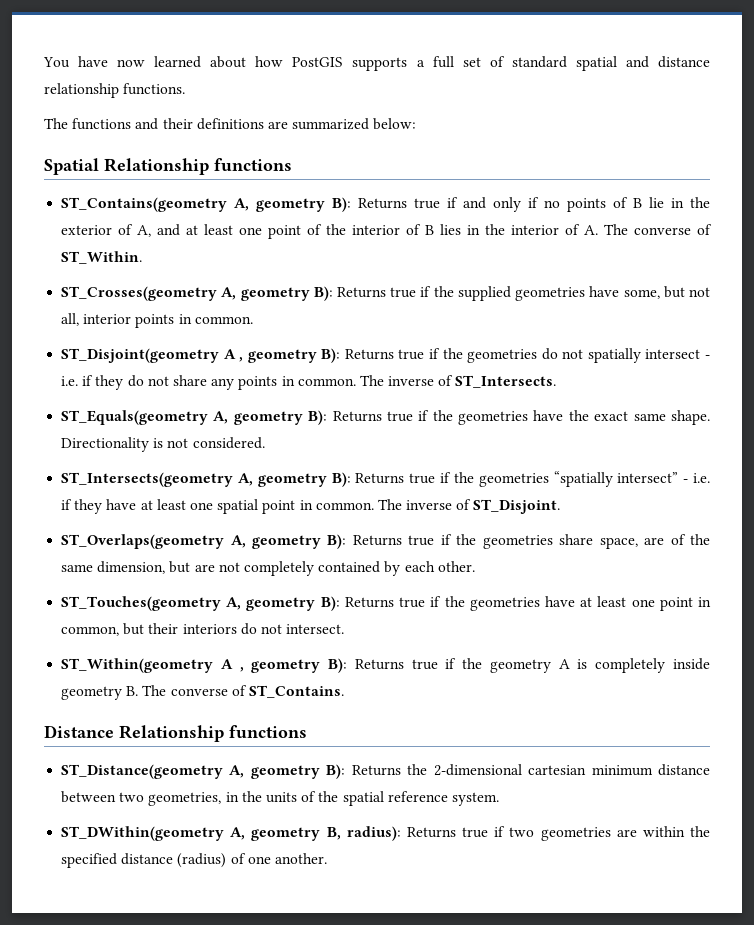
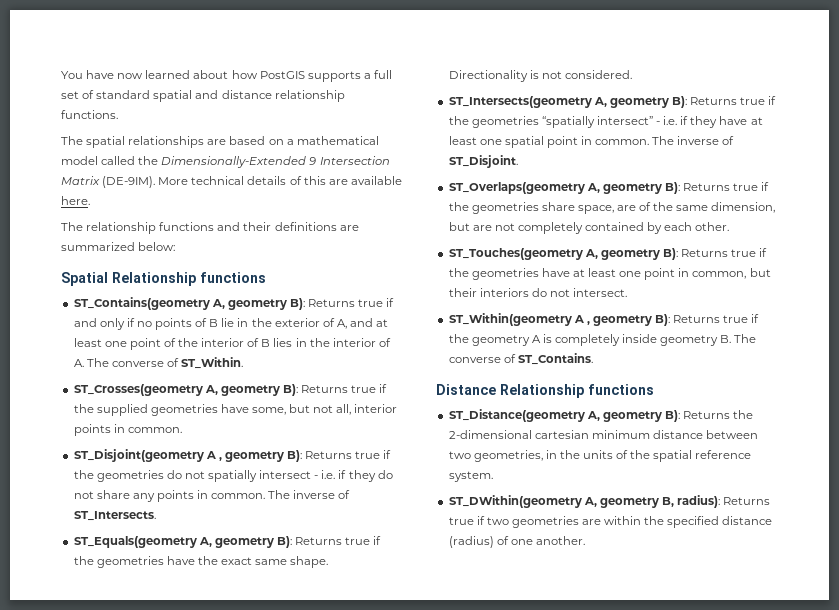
- The functions and their definitions are summarized below:
+ The spatial relationships are based on a mathematical model called the Dimensionally-Extended 9 Intersection Matrix (DE-9IM). More technical details of this are available here.
+ The relationship functions and their definitions are summarized below:

